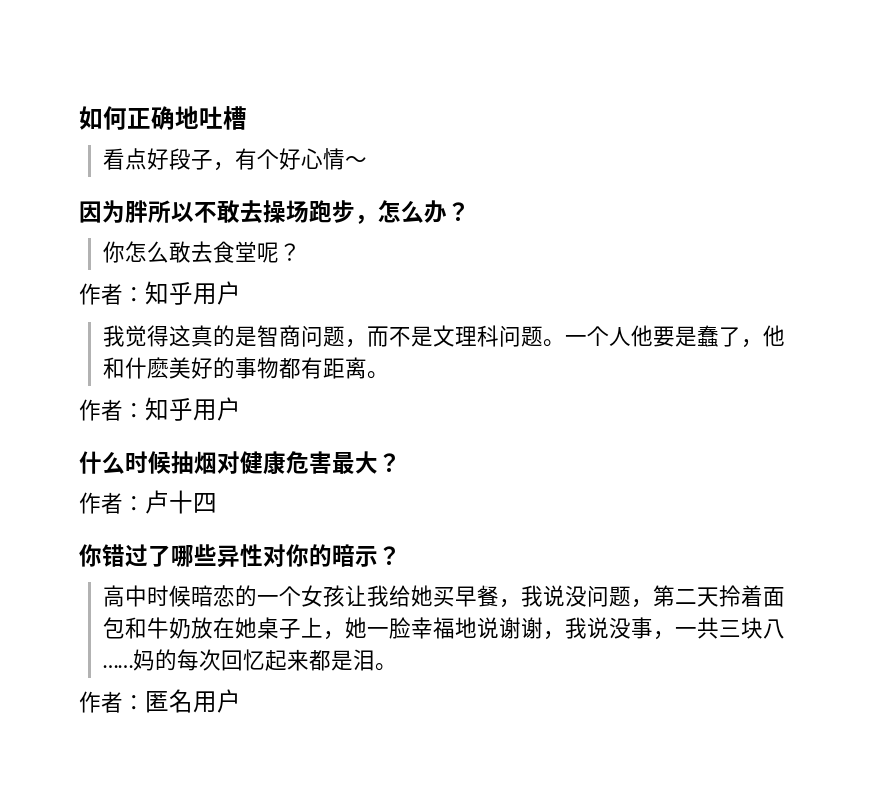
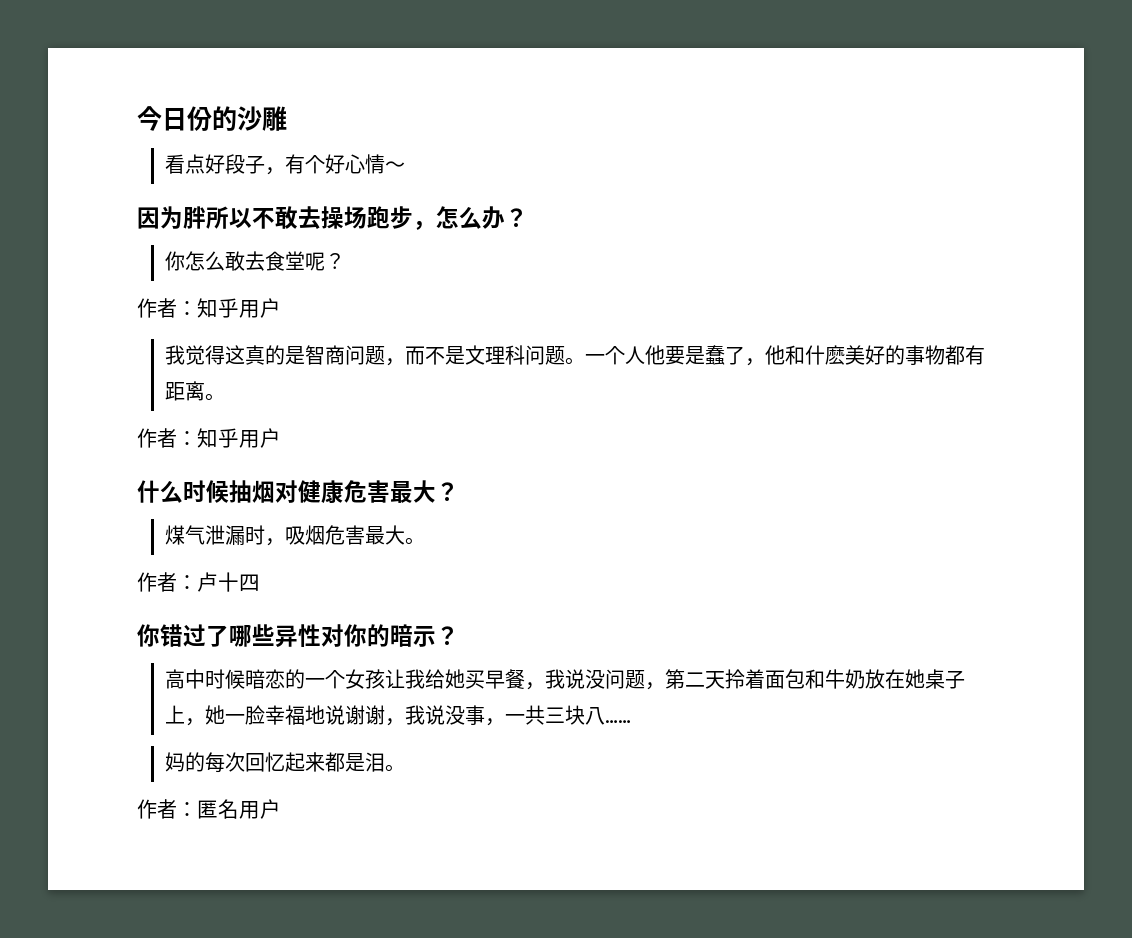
- 如何正确地吐槽
+ 今日份的沙雕
+ 煤气泄漏时，吸烟危害最大。
- 高中时候暗恋的一个女孩让我给她买早餐，我说没问题，第二天拎着面包和牛奶放在她桌子上，她一脸幸福地说谢谢，我说没事，一共三块八……妈的每次回忆起来都是泪。
+ 高中时候暗恋的一个女孩让我给她买早餐，我说没问题，第二天拎着面包和牛奶放在她桌子上，她一脸幸福地说谢谢，我说没事，一共三块八……
+ 妈的每次回忆起来都是泪。

